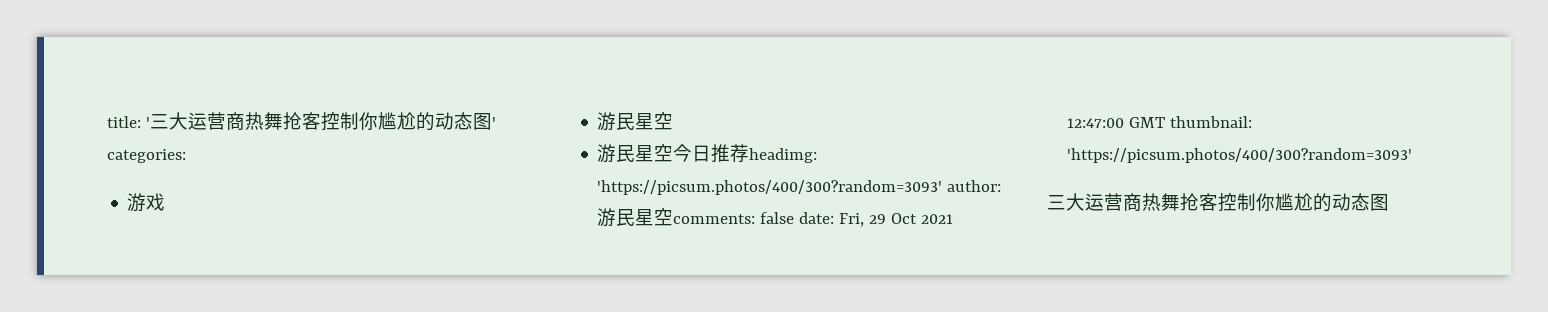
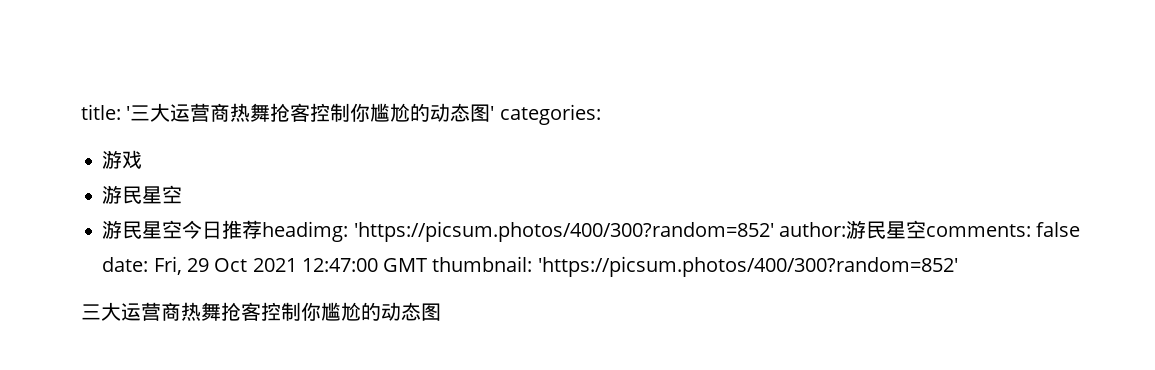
- 游民星空今日推荐headimg: 'https://picsum.photos/400/300?random=3093' author:游民星空comments: false date: Fri, 29 Oct 2021 12:47:00 GMT thumbnail: 'https://picsum.photos/400/300?random=3093'
+ 游民星空今日推荐headimg: 'https://picsum.photos/400/300?random=852' author:游民星空comments: false date: Fri, 29 Oct 2021 12:47:00 GMT thumbnail: 'https://picsum.photos/400/300?random=852'

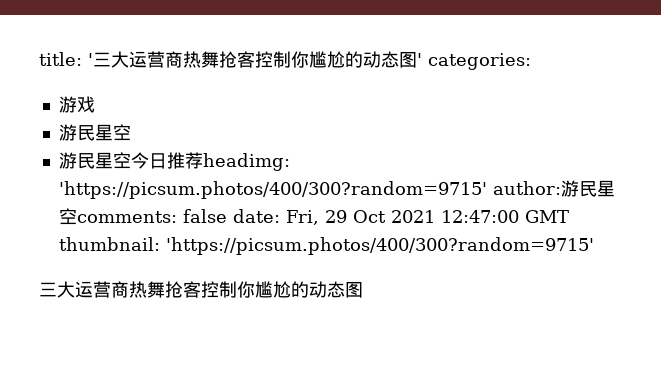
- 游民星空今日推荐headimg: 'https://picsum.photos/400/300?random=852' author:游民星空comments: false date: Fri, 29 Oct 2021 12:47:00 GMT thumbnail: 'https://picsum.photos/400/300?random=852'
+ 游民星空今日推荐headimg: 'https://picsum.photos/400/300?random=9715' author:游民星空comments: false date: Fri, 29 Oct 2021 12:47:00 GMT thumbnail: 'https://picsum.photos/400/300?random=9715'

